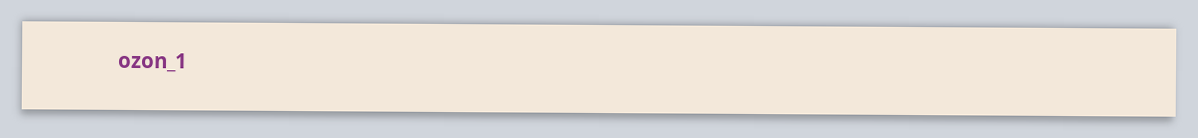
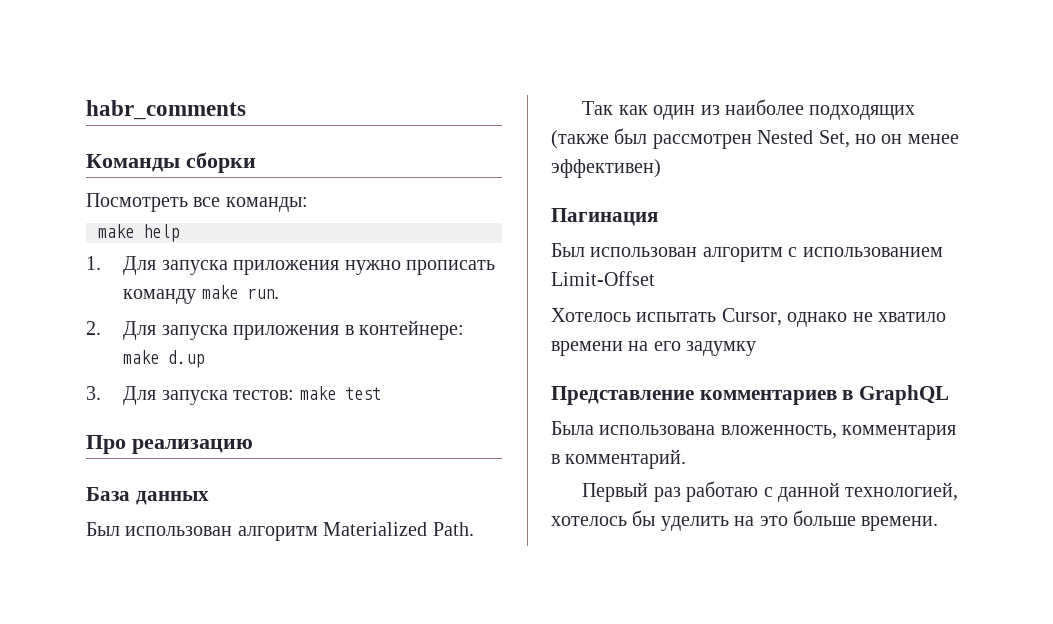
- ozon_1
+ habr_comments
+ Команды сборки
+ Посмотреть все команды:
+ make help
+ 1. Для запуска приложения нужно прописать команду make run.
+ 2. Для запуска приложения в контейнере: make d.up
+ 3. Для запуска тестов: make test
+ Про реализацию
+ База данных
+ Был использован алгоритм Materialized Path.
+ Так как один из наиболее подходящих (также был рассмотрен Nested Set, но он менее эффективен)
+ Пагинация
+ Был использован алгоритм с использованием Limit-Offset
+ Хотелось испытать Cursor, однако не хватило времени на его задумку
+ Представление комментариев в GraphQL
+ Была использована вложенность, комментария в комментарий.
+ Первый раз работаю с данной технологией, хотелось бы уделить на это больше времени.

